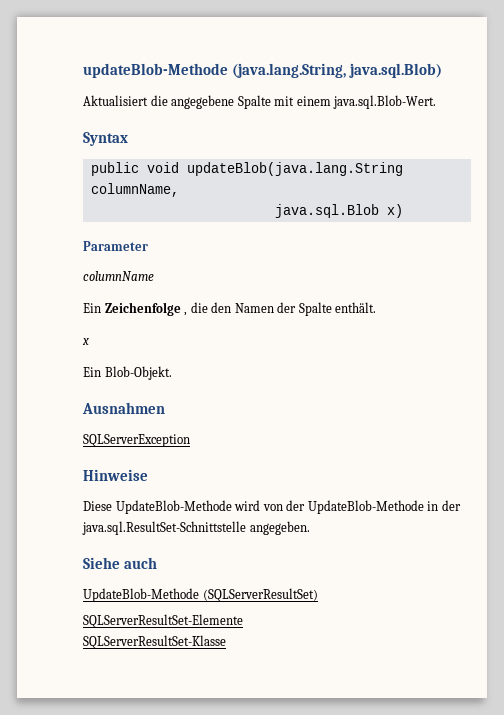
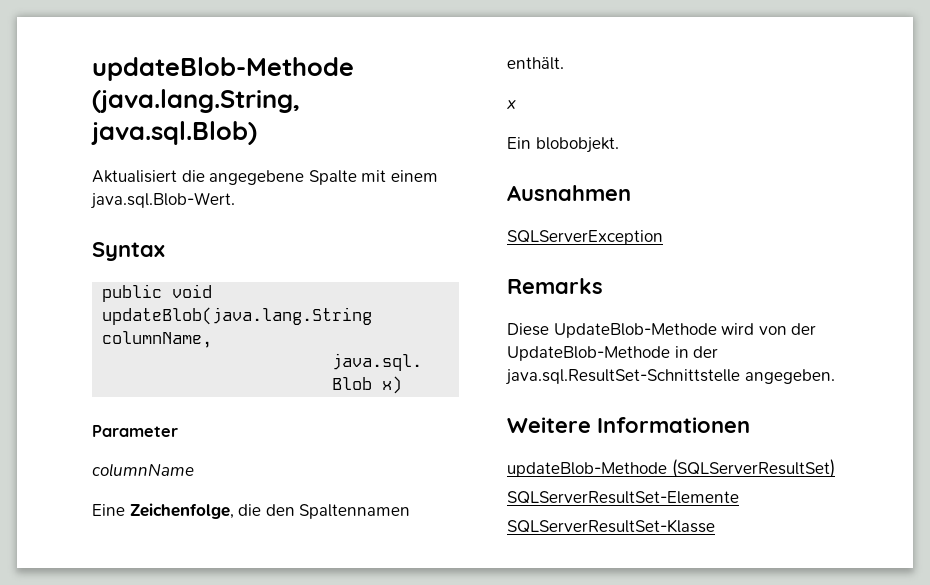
- Ein Zeichenfolge , die den Namen der Spalte enthält.
+ Eine Zeichenfolge, die den Spaltennamen enthält.
- Ein Blob-Objekt.
+ Ein blobobjekt.
- Hinweise
+ Remarks
- Siehe auch
- UpdateBlob-Methode (SQLServerResultSet)
+ Weitere Informationen
+ updateBlob-Methode (SQLServerResultSet)

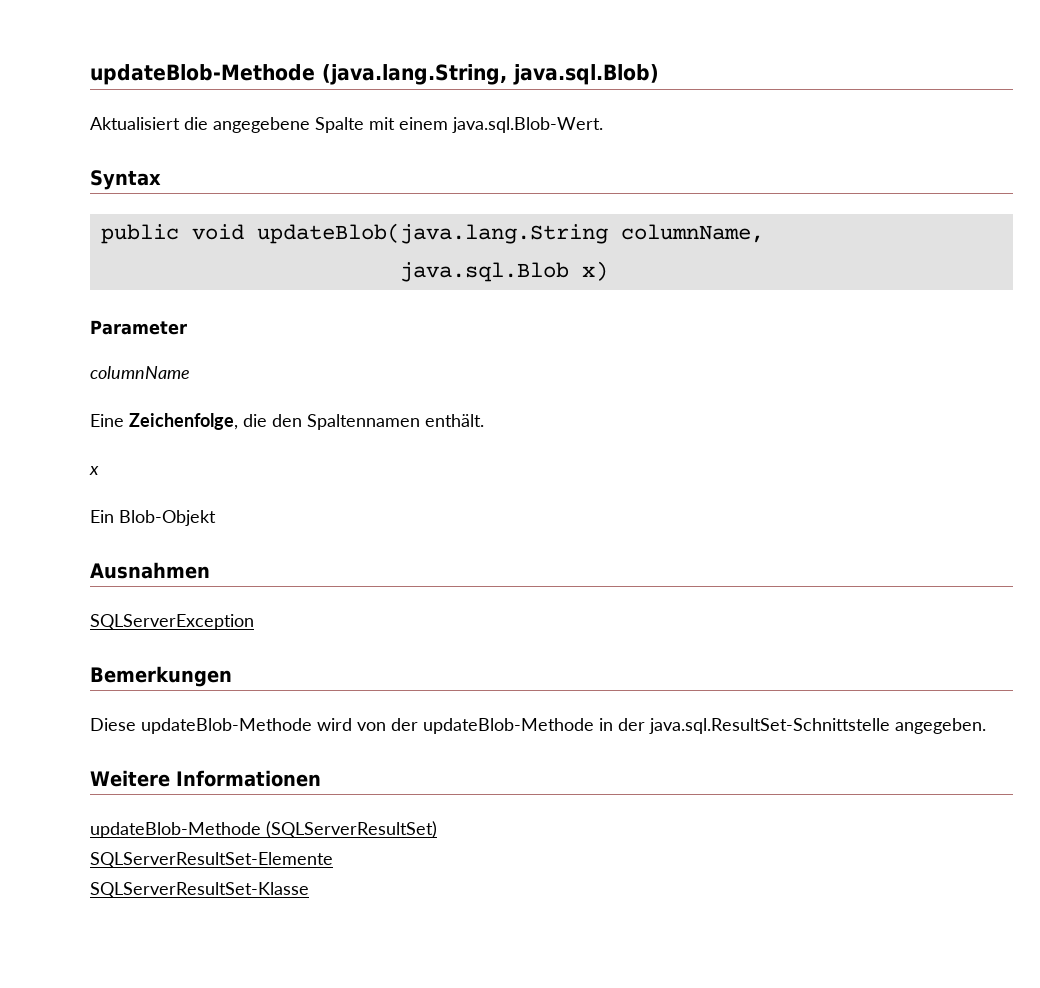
- Ein blobobjekt.
+ Ein Blob-Objekt
- Remarks
+ Bemerkungen
- Diese UpdateBlob-Methode wird von der UpdateBlob-Methode in der java.sql.ResultSet-Schnittstelle angegeben.
+ Diese updateBlob-Methode wird von der updateBlob-Methode in der java.sql.ResultSet-Schnittstelle angegeben.

